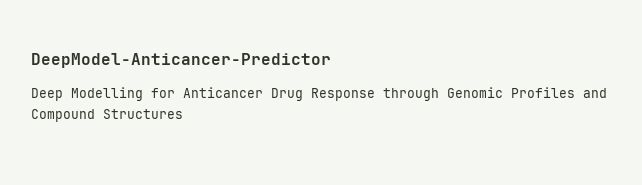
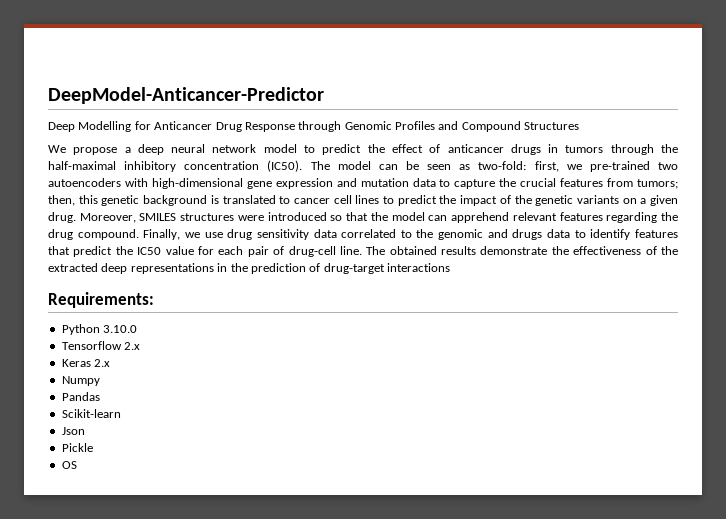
+ We propose a deep neural network model to predict the effect of anticancer drugs in tumors through the half-maximal inhibitory concentration (IC50). The model can be seen as two-fold: first, we pre-trained two autoencoders with high-dimensional gene expression and mutation data to capture the crucial features from tumors; then, this genetic background is translated to cancer cell lines to predict the impact of the genetic variants on a given drug. Moreover, SMILES structures were introduced so that the model can apprehend relevant features regarding the drug compound. Finally, we use drug sensitivity data correlated to the genomic and drugs data to identify features that predict the IC50 value for each pair of drug-cell line. The obtained results demonstrate the effectiveness of the extracted deep representations in the prediction of drug-target interactions
+ Requirements:
+ Python 3.10.0
+ Tensorflow 2.x
+ Keras 2.x
+ Numpy
+ Pandas
+ Scikit-learn
+ Json
+ Pickle
+ OS

